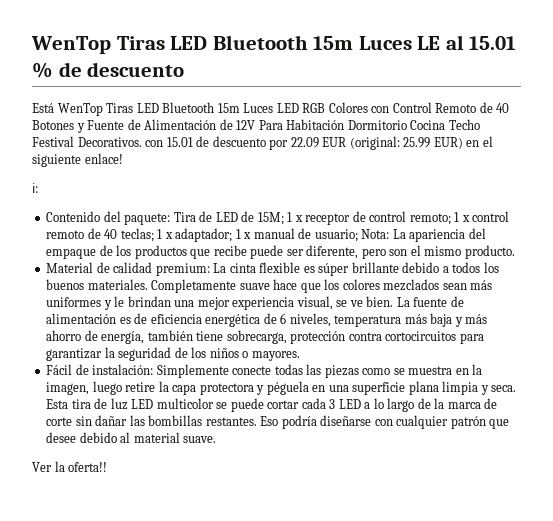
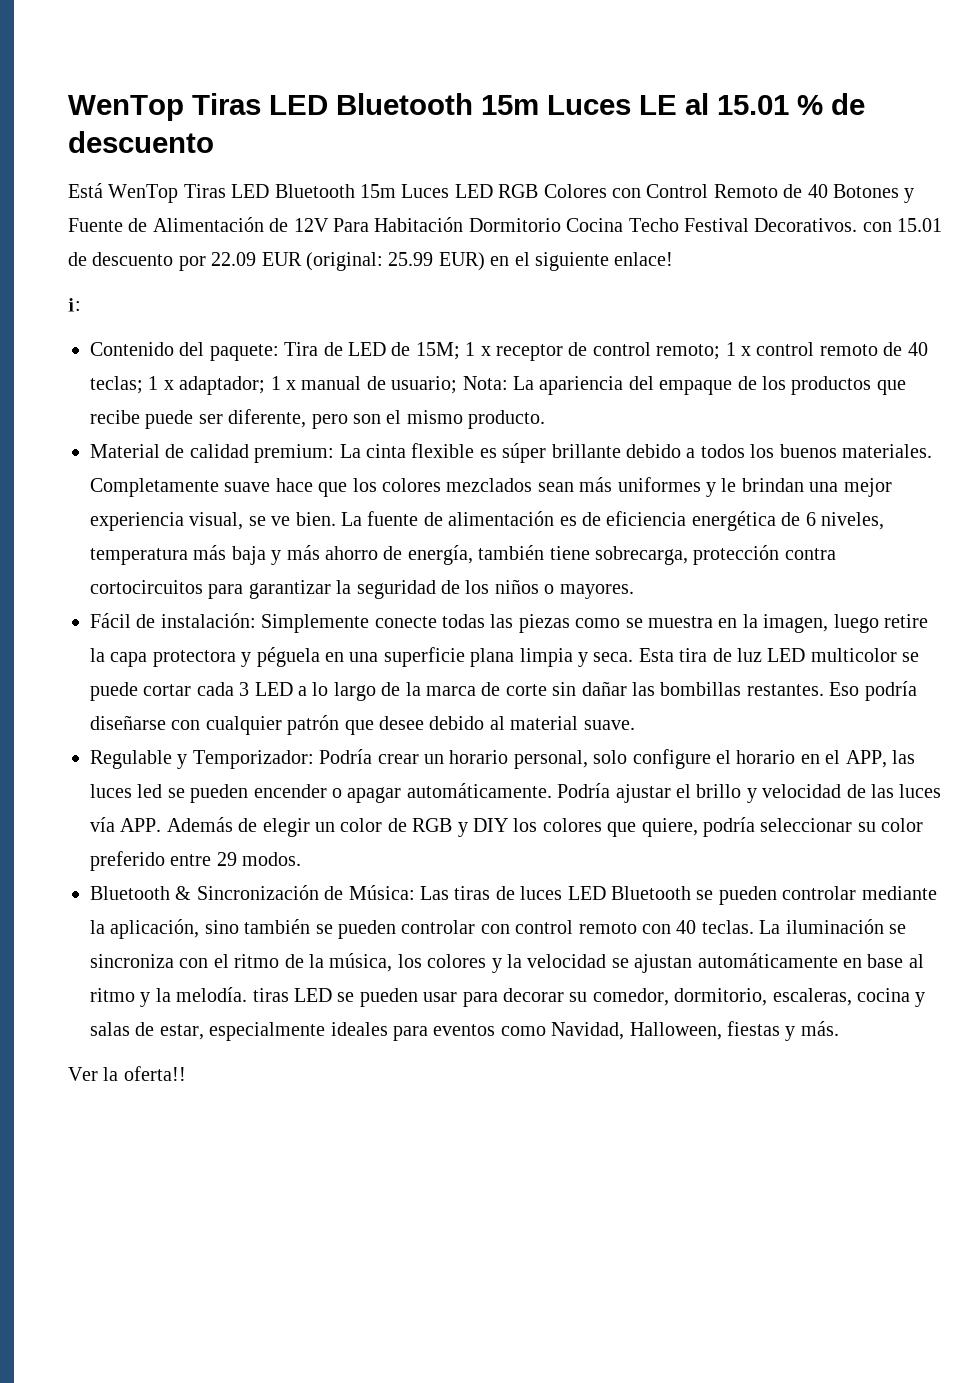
+ Regulable y Temporizador: Podría crear un horario personal, solo configure el horario en el APP, las luces led se pueden encender o apagar automáticamente. Podría ajustar el brillo y velocidad de las luces vía APP. Además de elegir un color de RGB y DIY los colores que quiere, podría seleccionar su color preferido entre 29 modos.
+ Bluetooth & Sincronización de Música: Las tiras de luces LED Bluetooth se pueden controlar mediante la aplicación, sino también se pueden controlar con control remoto con 40 teclas. La iluminación se sincroniza con el ritmo de la música, los colores y la velocidad se ajustan automáticamente en base al ritmo y la melodía. tiras LED se pueden usar para decorar su comedor, dormitorio, escaleras, cocina y salas de estar, especialmente ideales para eventos como Navidad, Halloween, fiestas y más.

